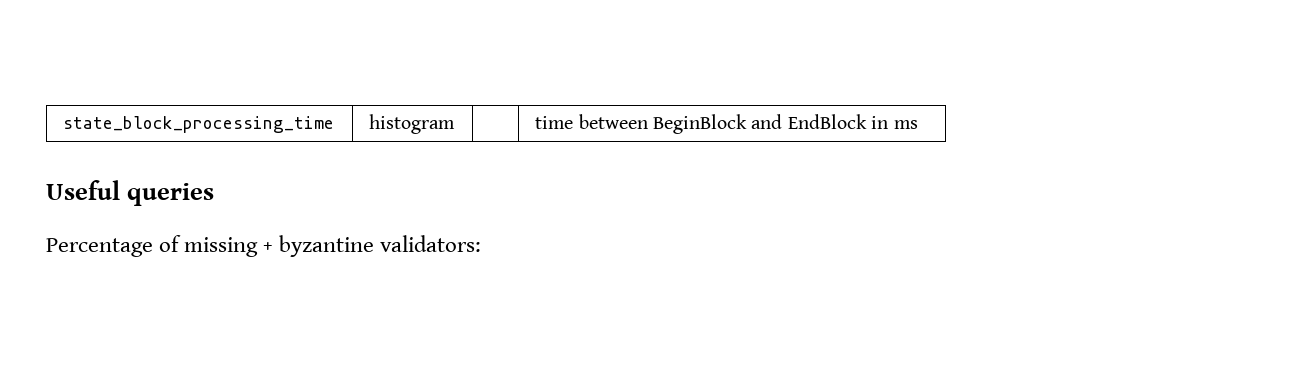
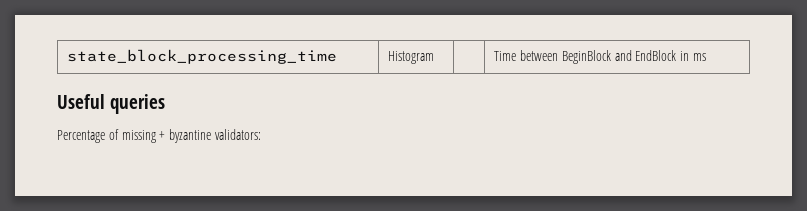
- state_block_processing_time | histogram | | time between BeginBlock and EndBlock in ms
+ state_block_processing_time | Histogram | | Time between BeginBlock and EndBlock in ms

